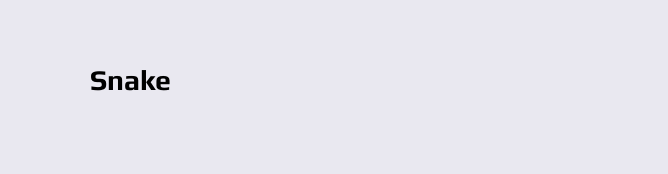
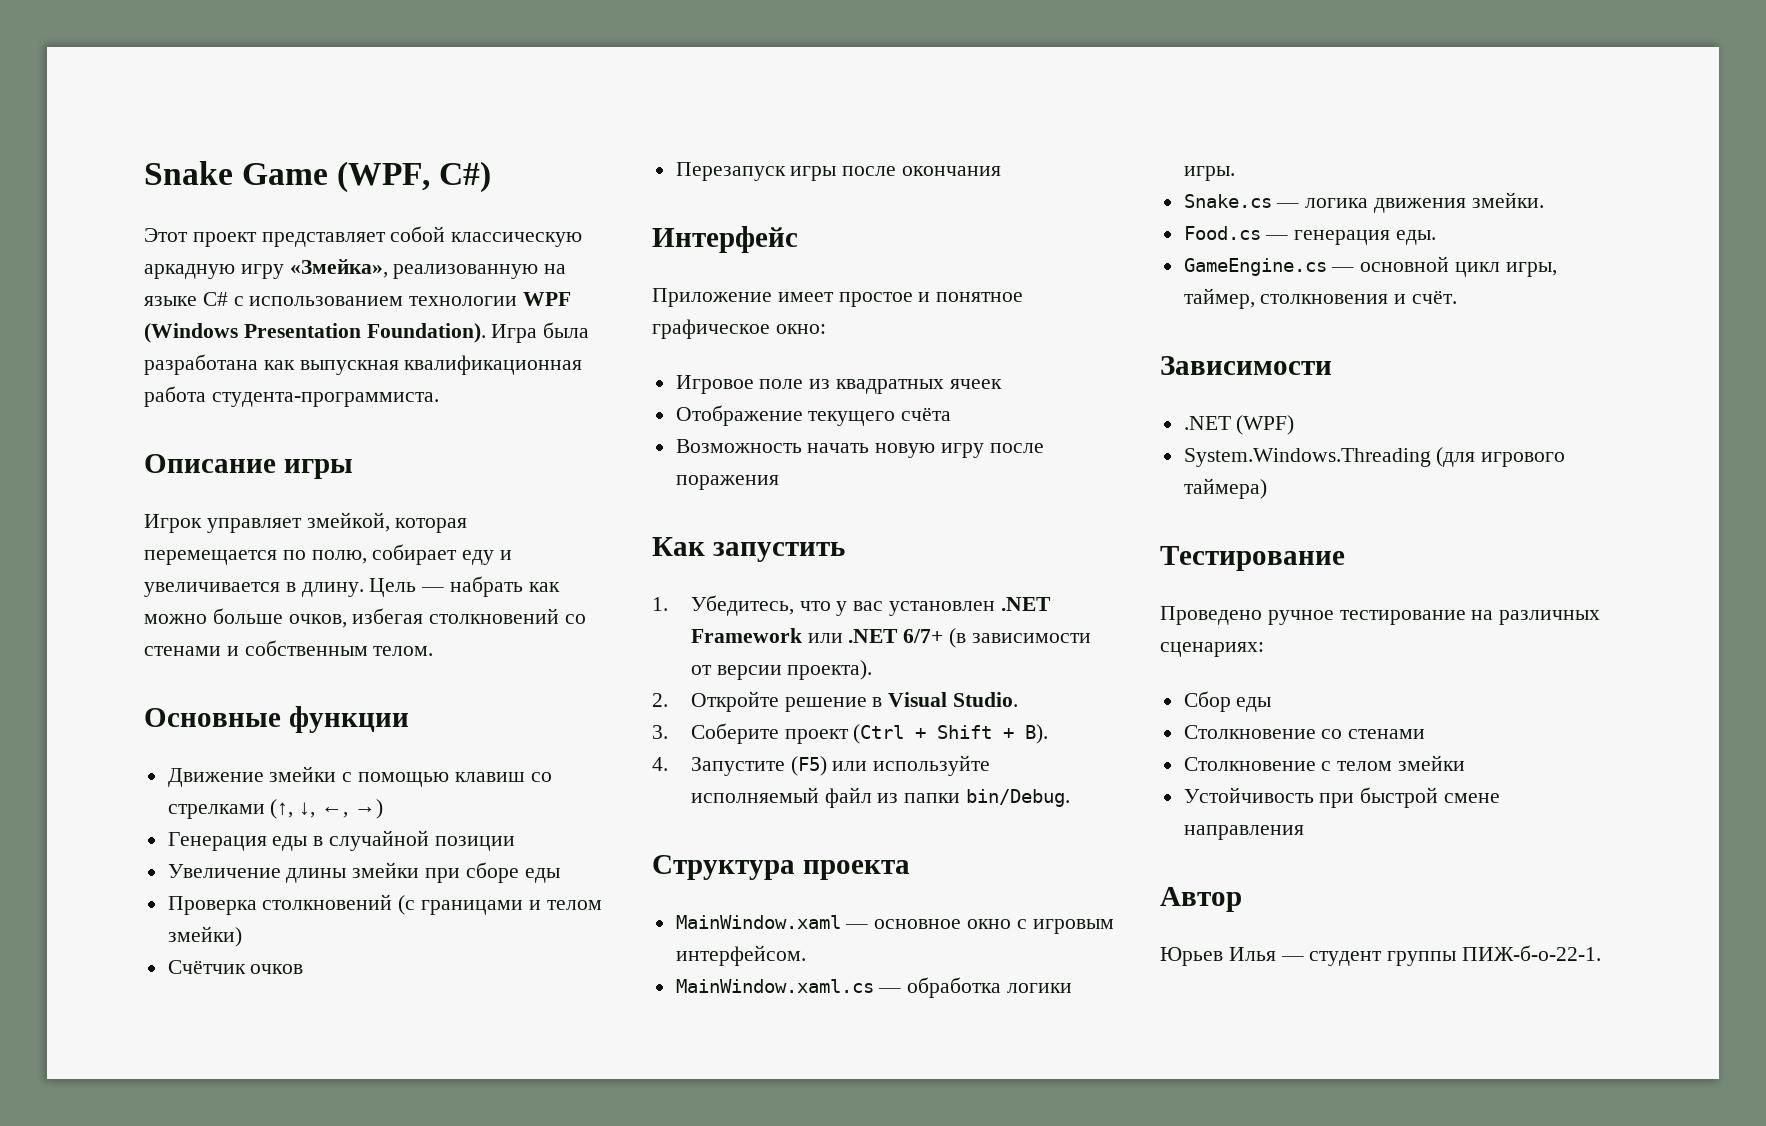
- Snake
+ Snake Game (WPF, C#)
+ Этот проект представляет собой классическую аркадную игру «Змейка», реализованную на языке C# с использованием технологии WPF (Windows Presentation Foundation). Игра была разработана как выпускная квалификационная работа студента-программиста.
+ Описание игры
+ Игрок управляет змейкой, которая перемещается по полю, собирает еду и увеличивается в длину. Цель — набрать как можно больше очков, избегая столкновений со стенами и собственным телом.
+ Основные функции
+ Движение змейки с помощью клавиш со стрелками (↑, ↓, ←, →)
+ Генерация еды в случайной позиции
+ Увеличение длины змейки при сборе еды
+ Проверка столкновений (с границами и телом змейки)
+ Счётчик очков
+ Перезапуск игры после окончания
+ Интерфейс
+ Приложение имеет простое и понятное графическое окно:
+ Игровое поле из квадратных ячеек
+ Отображение текущего счёта
+ Возможность начать новую игру после поражения
+ Как запустить
+ 1. Убедитесь, что у вас установлен .NET Framework или .NET 6/7+ (в зависимости от версии проекта).
+ 2. Откройте решение в Visual Studio.
+ 3. Соберите проект (Ctrl + Shift + B).
+ 4. Запустите (F5) или используйте исполняемый файл из папки bin/Debug.
+ Структура проекта
+ MainWindow.xaml — основное окно с игровым интерфейсом.
+ MainWindow.xaml.cs — обработка логики игры.
+ Snake.cs — логика движения змейки.
+ Food.cs — генерация еды.
+ GameEngine.cs — основной цикл игры, таймер, столкновения и счёт.
+ Зависимости
+ .NET (WPF)
+ System.Windows.Threading (для игрового таймера)
+ Тестирование
+ Проведено ручное тестирование на различных сценариях:
+ Сбор еды
+ Столкновение со стенами
+ Столкновение с телом змейки
+ Устойчивость при быстрой смене направления
+ Автор
+ Юрьев Илья — студент группы ПИЖ-б-о-22-1.

